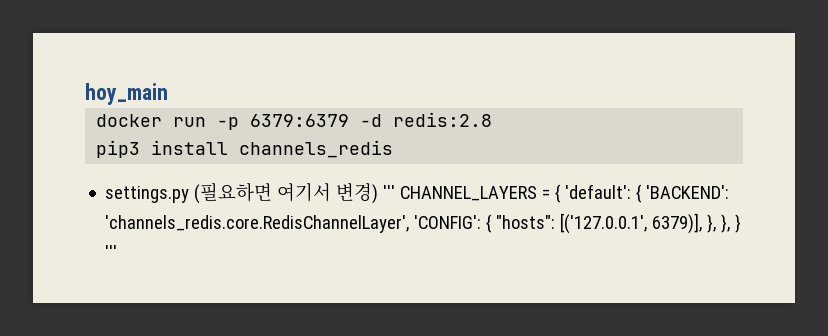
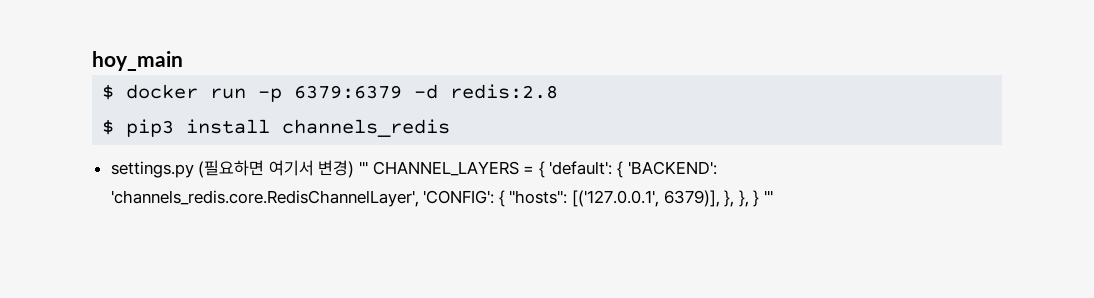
- docker run -p 6379:6379 -d redis:2.8
+ $ docker run -p 6379:6379 -d redis:2.8
- pip3 install channels_redis
+ $ pip3 install channels_redis

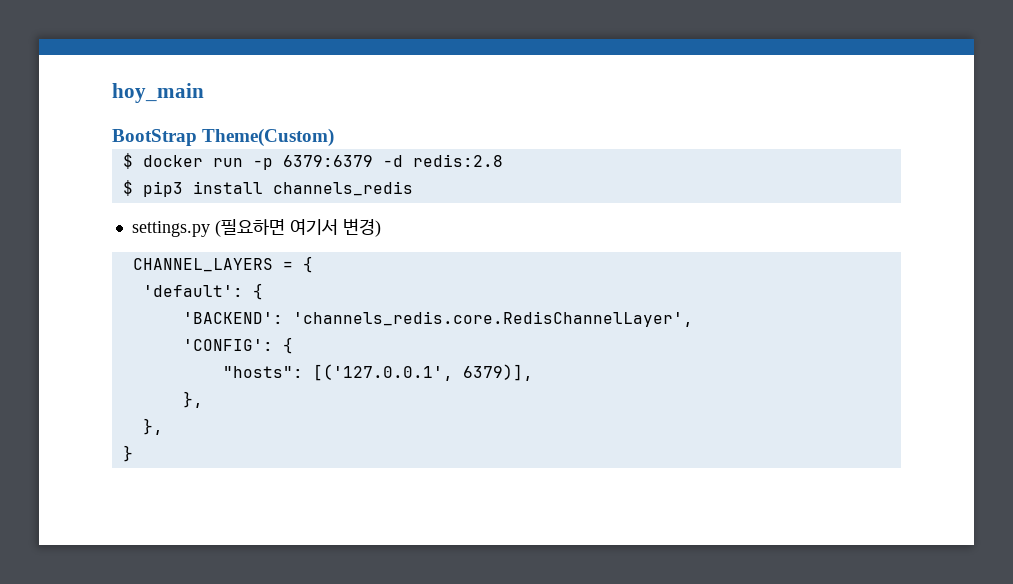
+ BootStrap Theme(Custom)
- settings.py (필요하면 여기서 변경) ''' CHANNEL_LAYERS = { 'default': { 'BACKEND': 'channels_redis.core.RedisChannelLayer', 'CONFIG': { "hosts": [('127.0.0.1', 6379)], }, }, } '''
+ settings.py (필요하면 여기서 변경)
+ CHANNEL_LAYERS = {
+ 'default': {
+ 'BACKEND': 'channels_redis.core.RedisChannelLayer',
+ 'CONFIG': {
+ "hosts": [('127.0.0.1', 6379)],
+ },
+ },
+ }

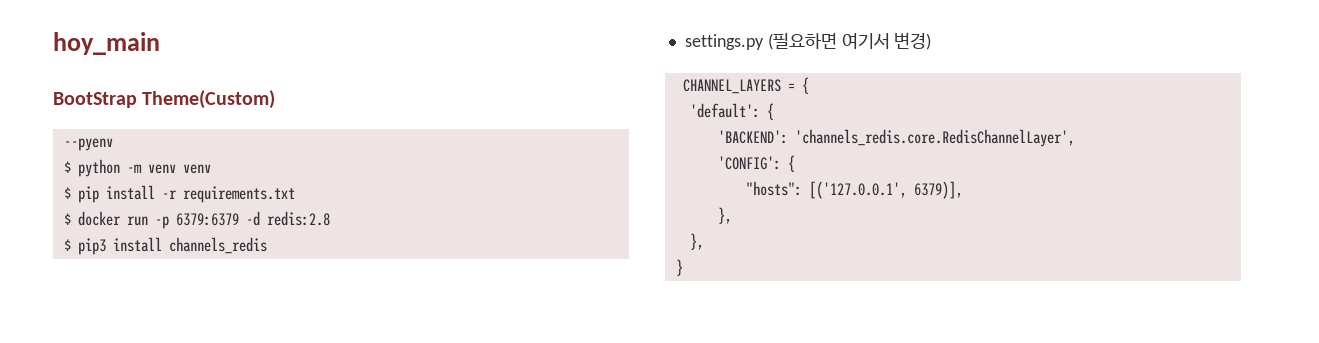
+ --pyenv
+ $ python -m venv venv
+ $ pip install -r requirements.txt

